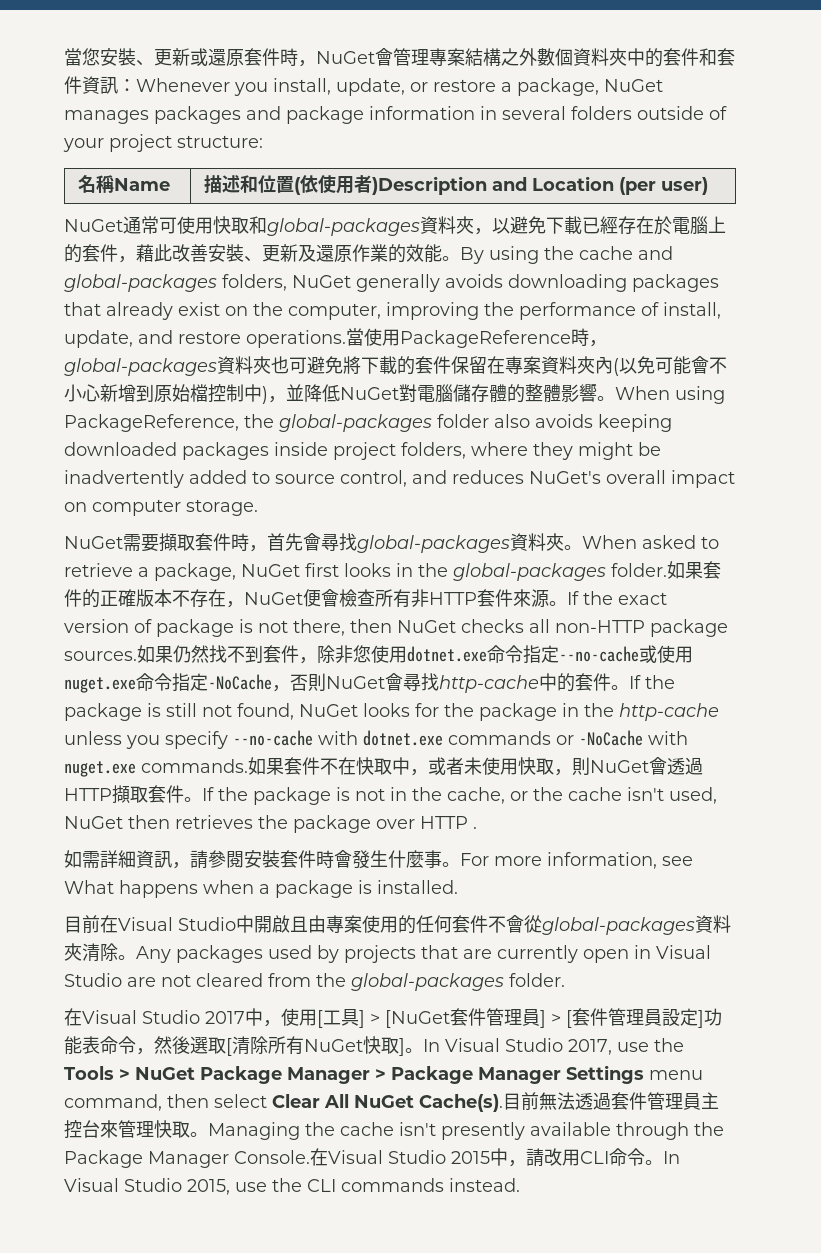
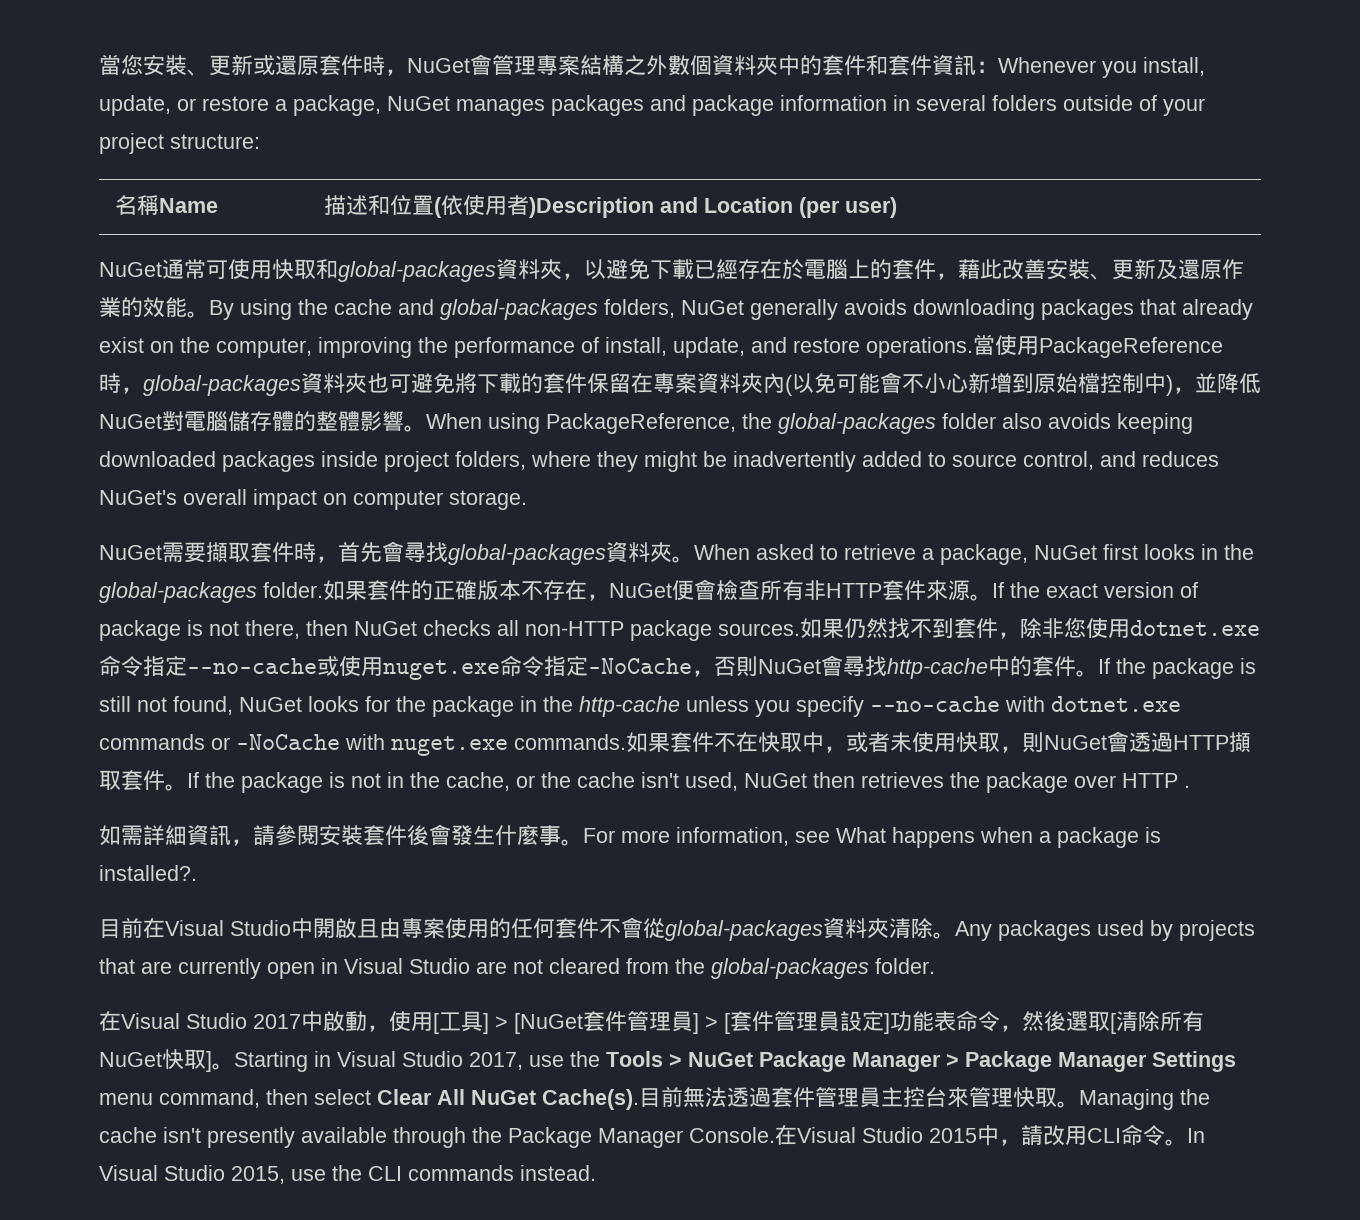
- 如需詳細資訊，請參閱安裝套件時會發生什麼事。
+ 如需詳細資訊，請參閱安裝套件後會發生什麼事。
- For more information, see What happens when a package is installed.
+ For more information, see What happens when a package is installed?.
- 在Visual Studio 2017中，使用[工具] > [NuGet套件管理員] > [套件管理員設定]功能表命令，然後選取[清除所有NuGet快取]。
+ 在Visual Studio 2017中啟動，使用[工具] > [NuGet套件管理員] > [套件管理員設定]功能表命令，然後選取[清除所有NuGet快取]。
- In Visual Studio 2017, use the Tools > NuGet Package Manager > Package Manager Settings menu command, then select Clear All NuGet Cache(s).
+ Starting in Visual Studio 2017, use the Tools > NuGet Package Manager > Package Manager Settings menu command, then select Clear All NuGet Cache(s).

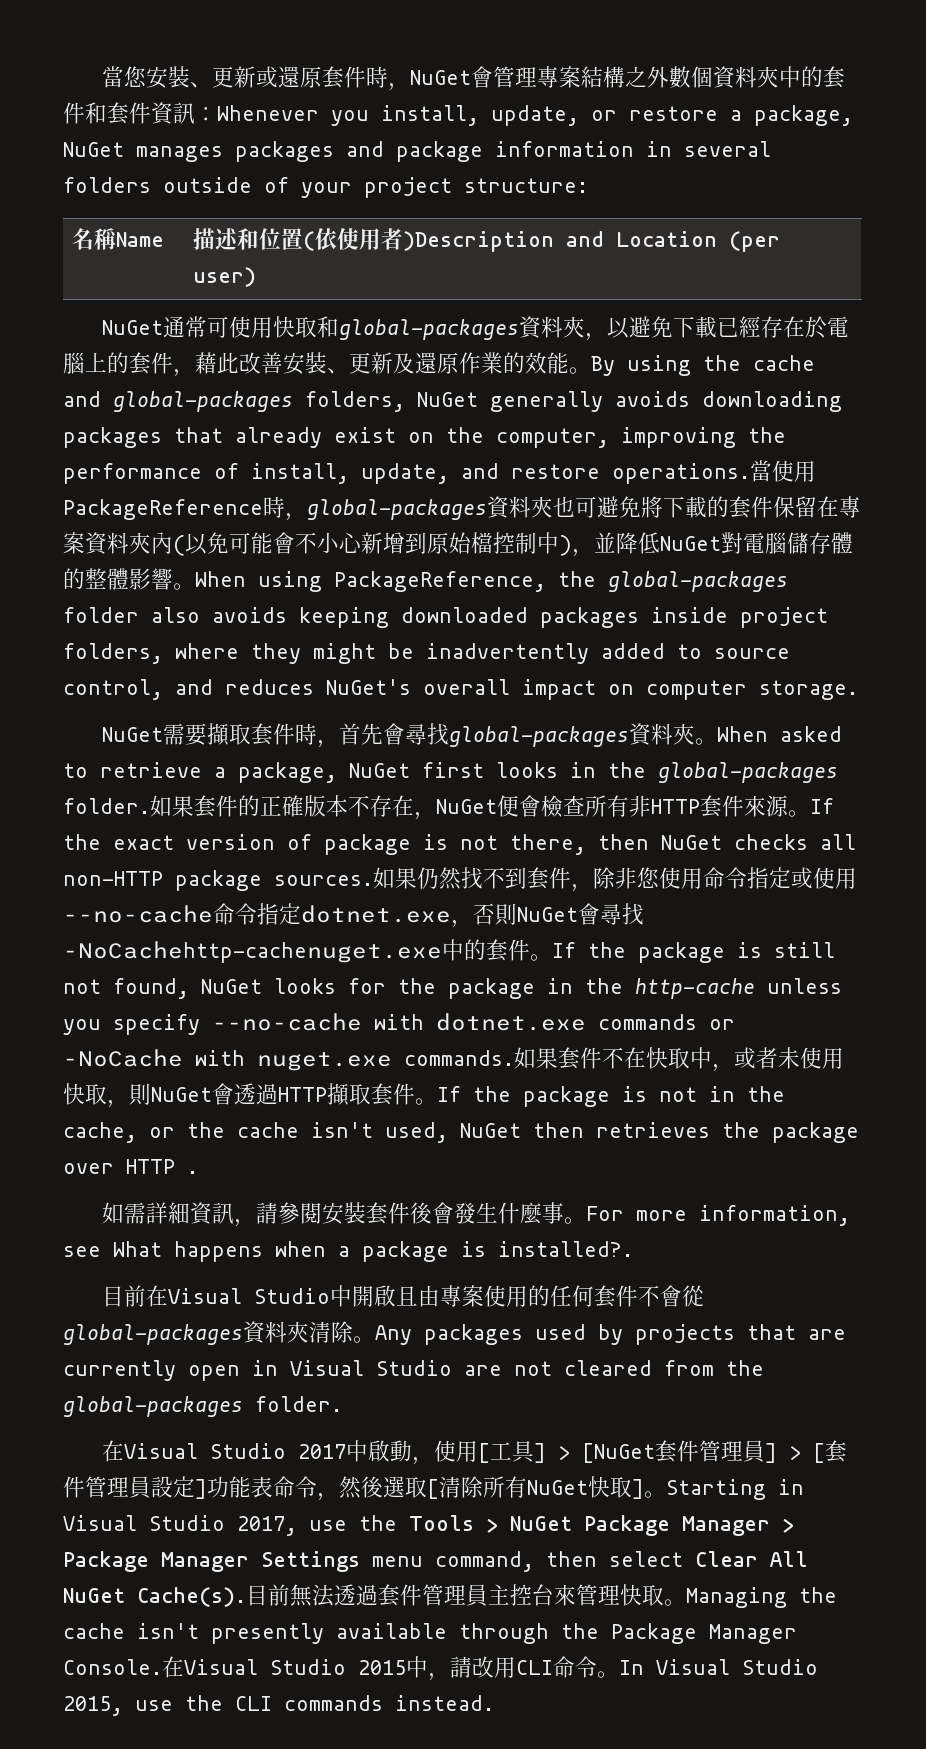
- 如果仍然找不到套件，除非您使用dotnet.exe命令指定--no-cache或使用nuget.exe命令指定-NoCache，否則NuGet會尋找http-cache中的套件。
+ 如果仍然找不到套件，除非您使用命令指定或使用--no-cache命令指定dotnet.exe，否則NuGet會尋找-NoCachehttp-cachenuget.exe中的套件。

